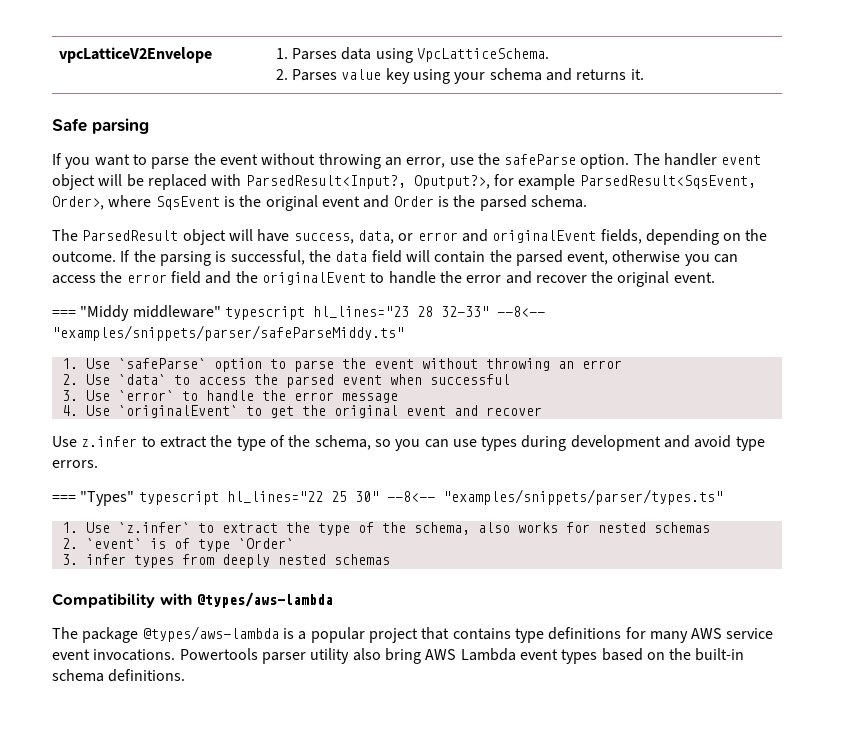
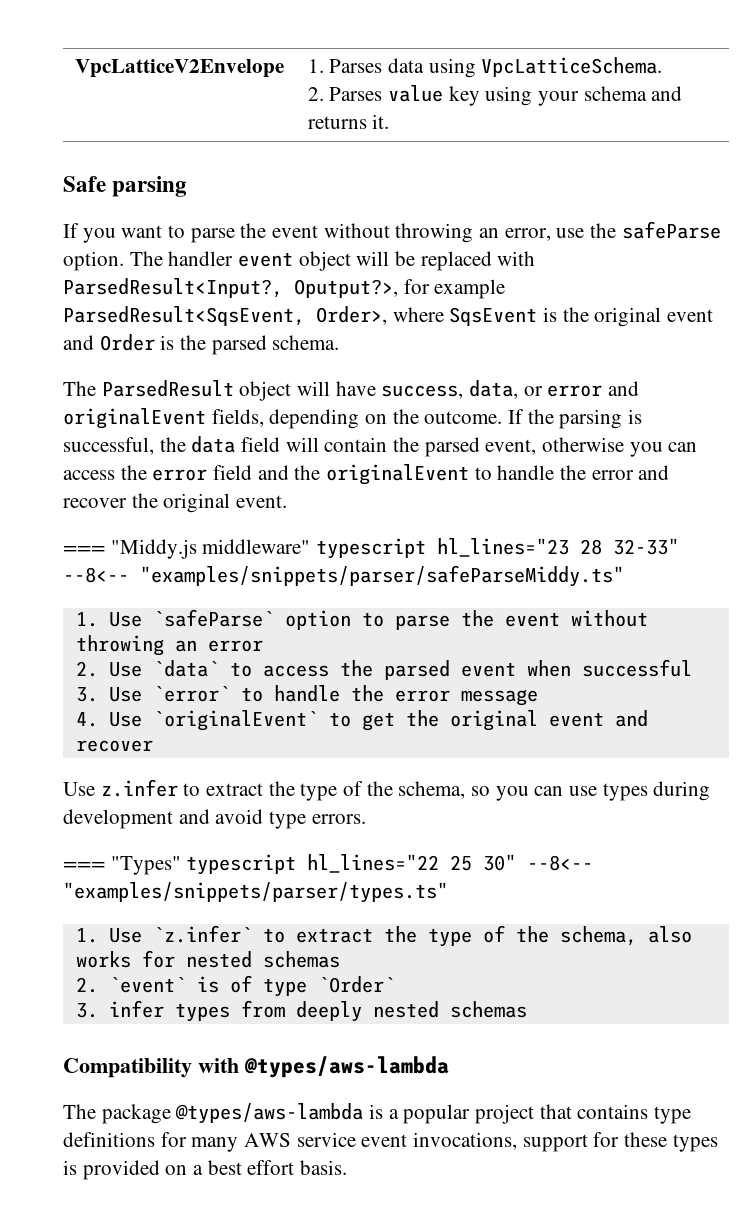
- vpcLatticeV2Envelope | 1. Parses data using VpcLatticeSchema.
+ VpcLatticeV2Envelope | 1. Parses data using VpcLatticeSchema.
- === "Middy middleware" typescript hl_lines="23 28 32-33" --8<-- "examples/snippets/parser/safeParseMiddy.ts"
+ === "Middy.js middleware" typescript hl_lines="23 28 32-33" --8<-- "examples/snippets/parser/safeParseMiddy.ts"
- The package @types/aws-lambda is a popular project that contains type definitions for many AWS service event invocations. Powertools parser utility also bring AWS Lambda event types based on the built-in schema definitions.
+ The package @types/aws-lambda is a popular project that contains type definitions for many AWS service event invocations, support for these types is provided on a best effort basis.

